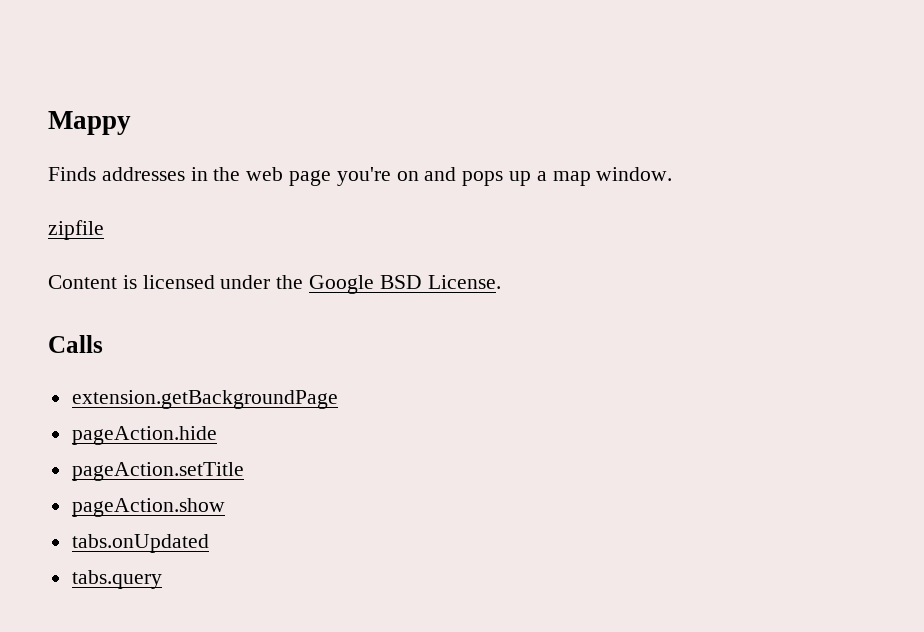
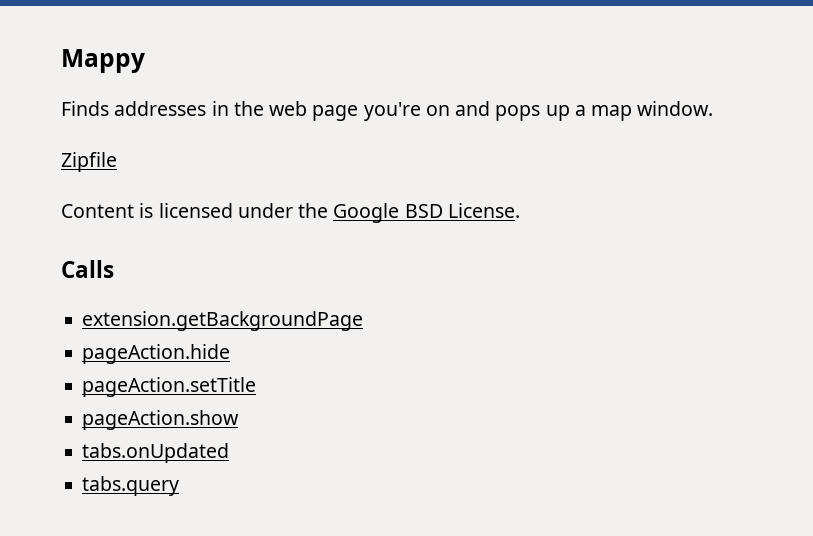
- zipfile
+ Zipfile

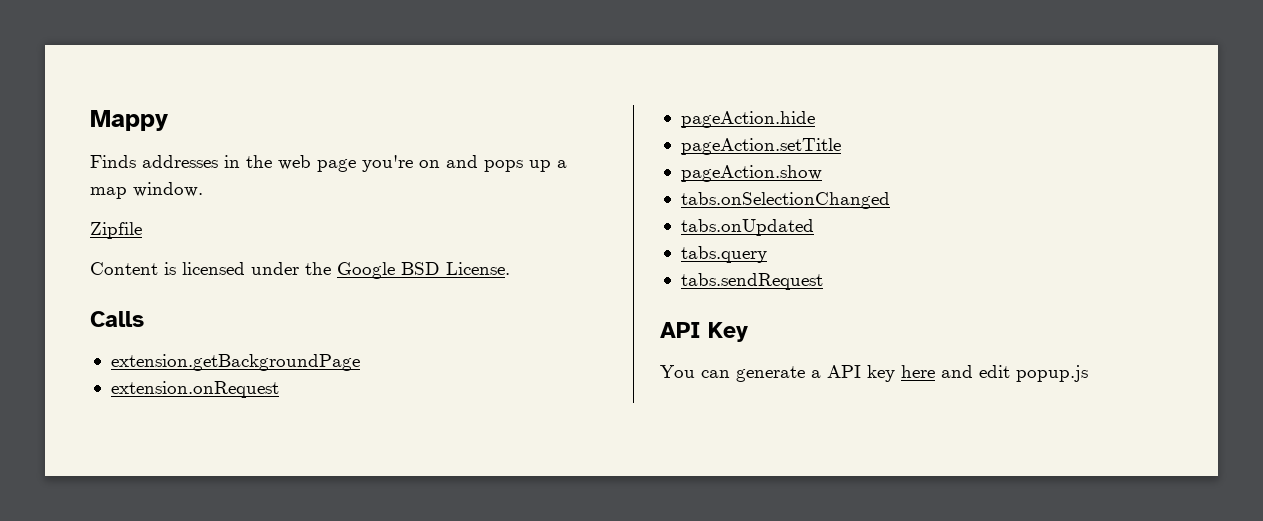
+ extension.onRequest
+ tabs.onSelectionChanged
+ tabs.sendRequest
+ API Key
+ You can generate a API key here and edit popup.js

